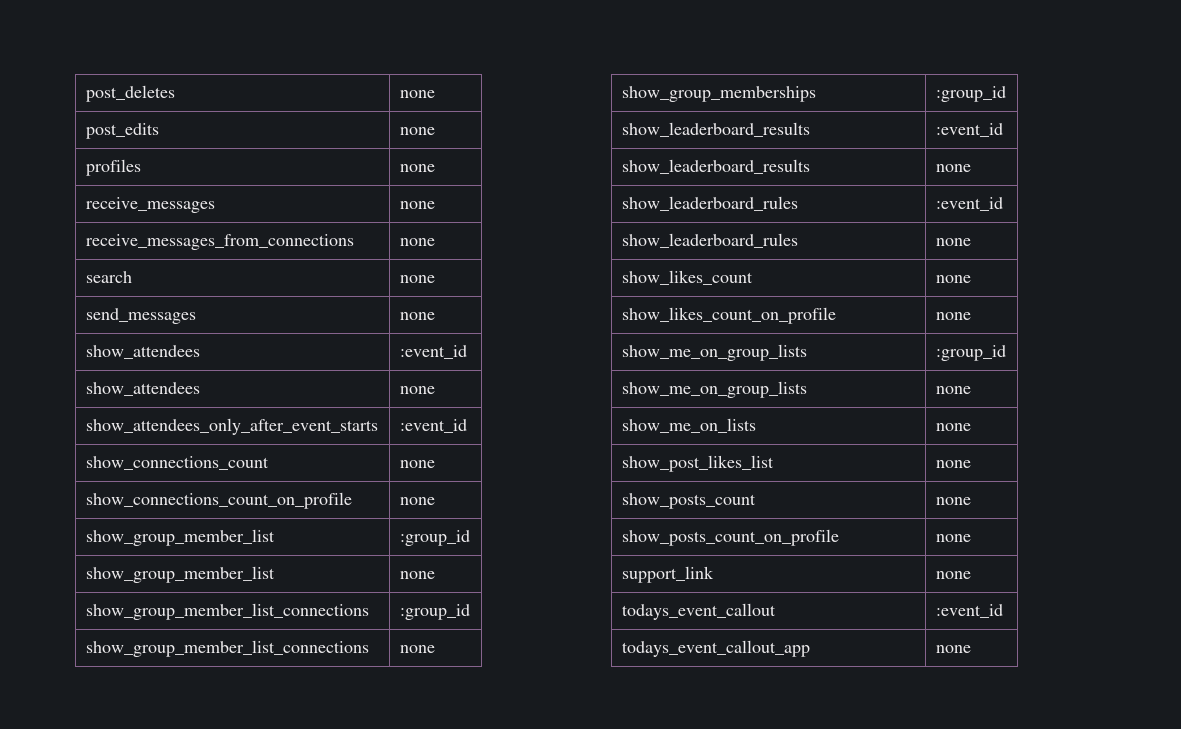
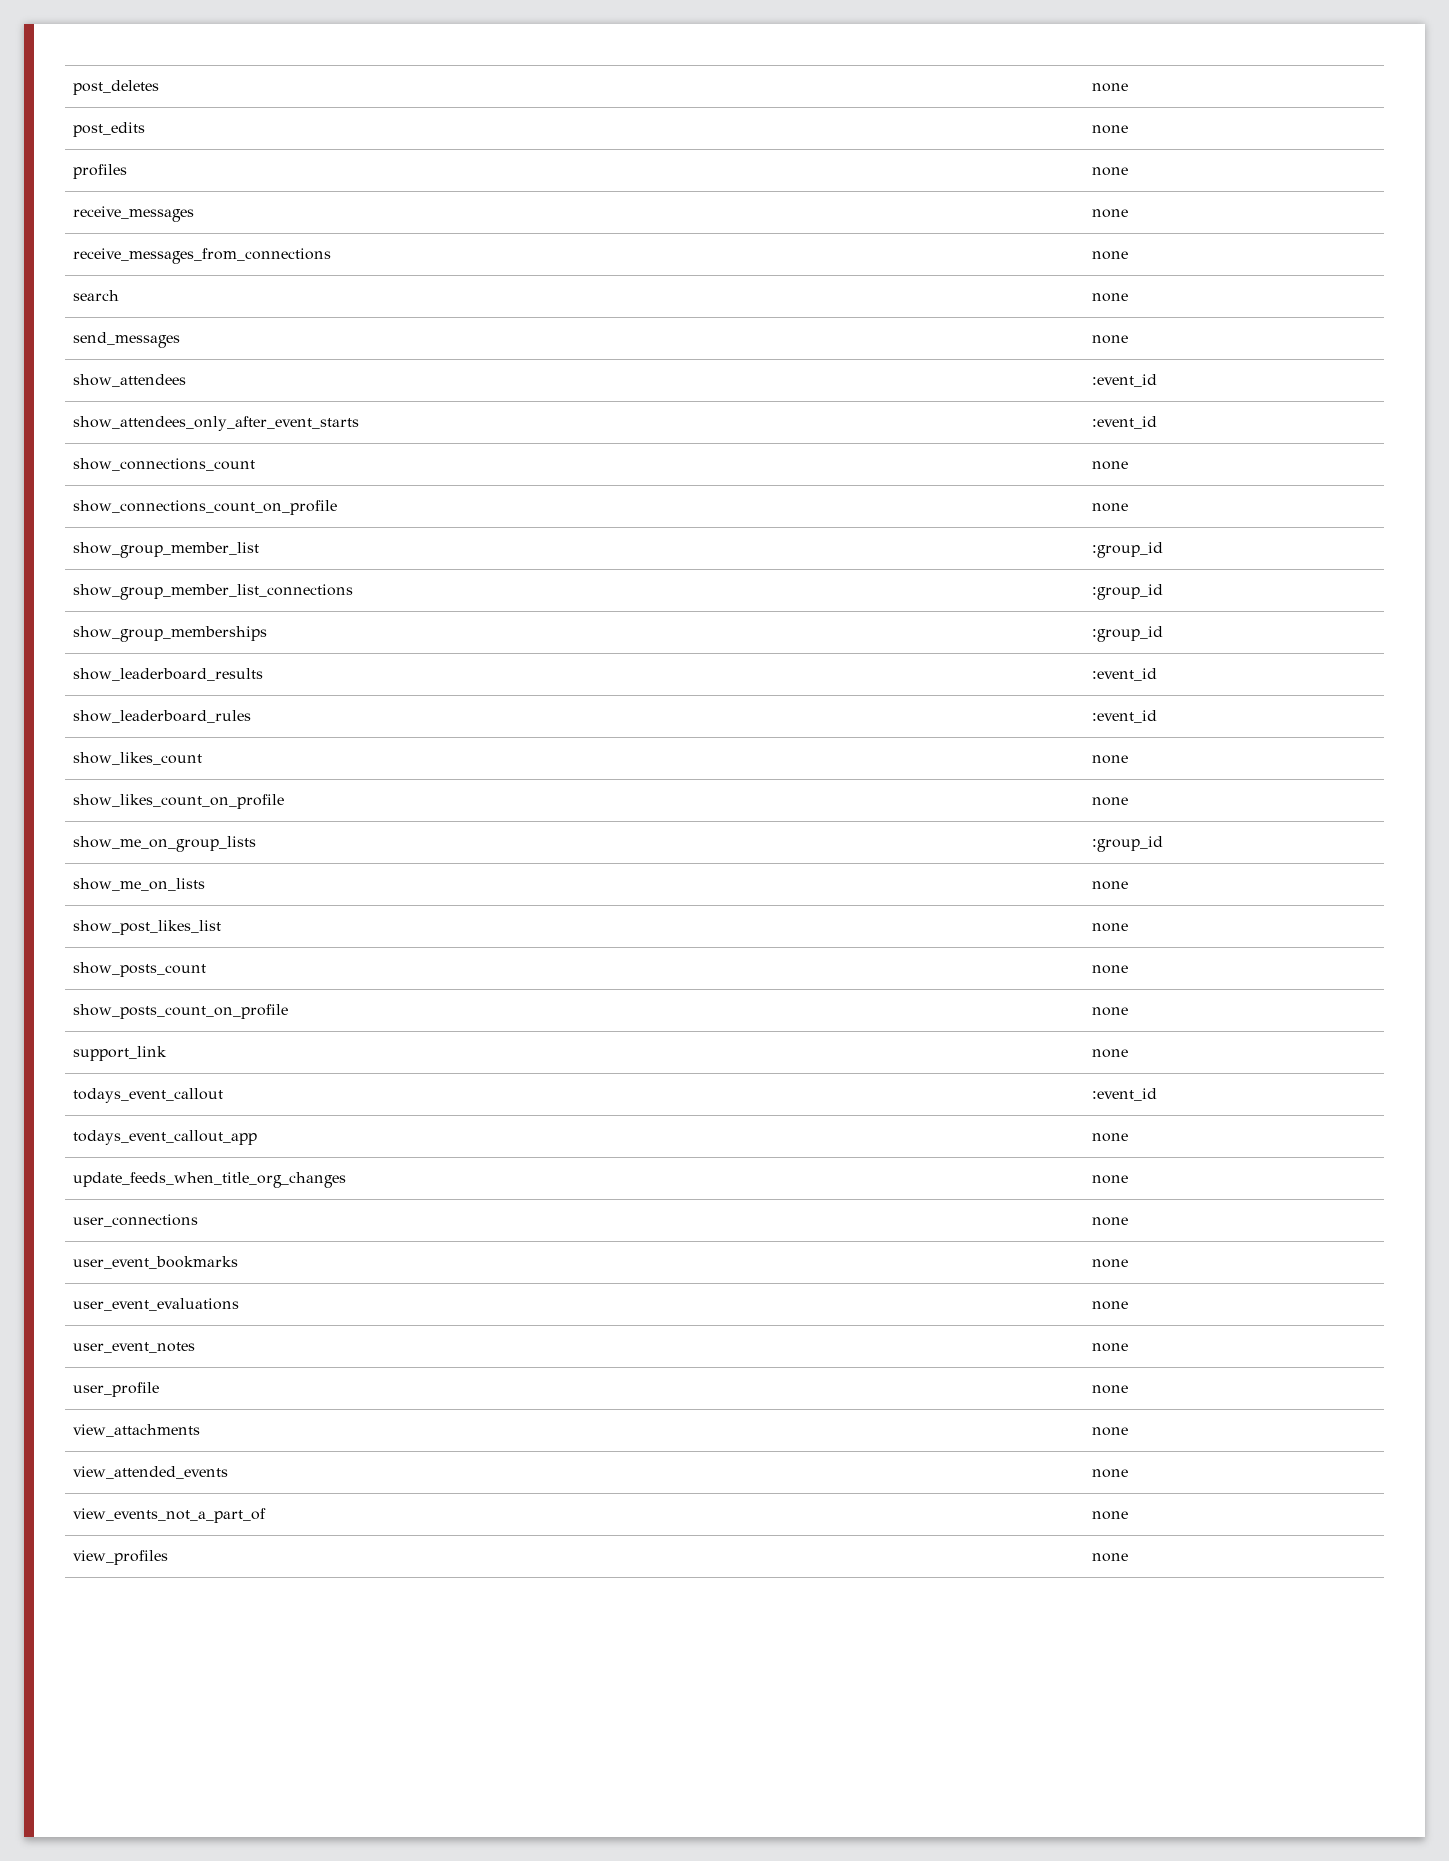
- show_attendees | none
- show_group_member_list | none
- show_group_member_list_connections | none
- show_leaderboard_results | none
- show_leaderboard_rules | none
- show_me_on_group_lists | none
+ update_feeds_when_title_org_changes | none
+ user_connections | none
+ user_event_bookmarks | none
+ user_event_evaluations | none
+ user_event_notes | none
+ user_profile | none
+ view_attachments | none
+ view_attended_events | none
+ view_events_not_a_part_of | none
+ view_profiles | none

